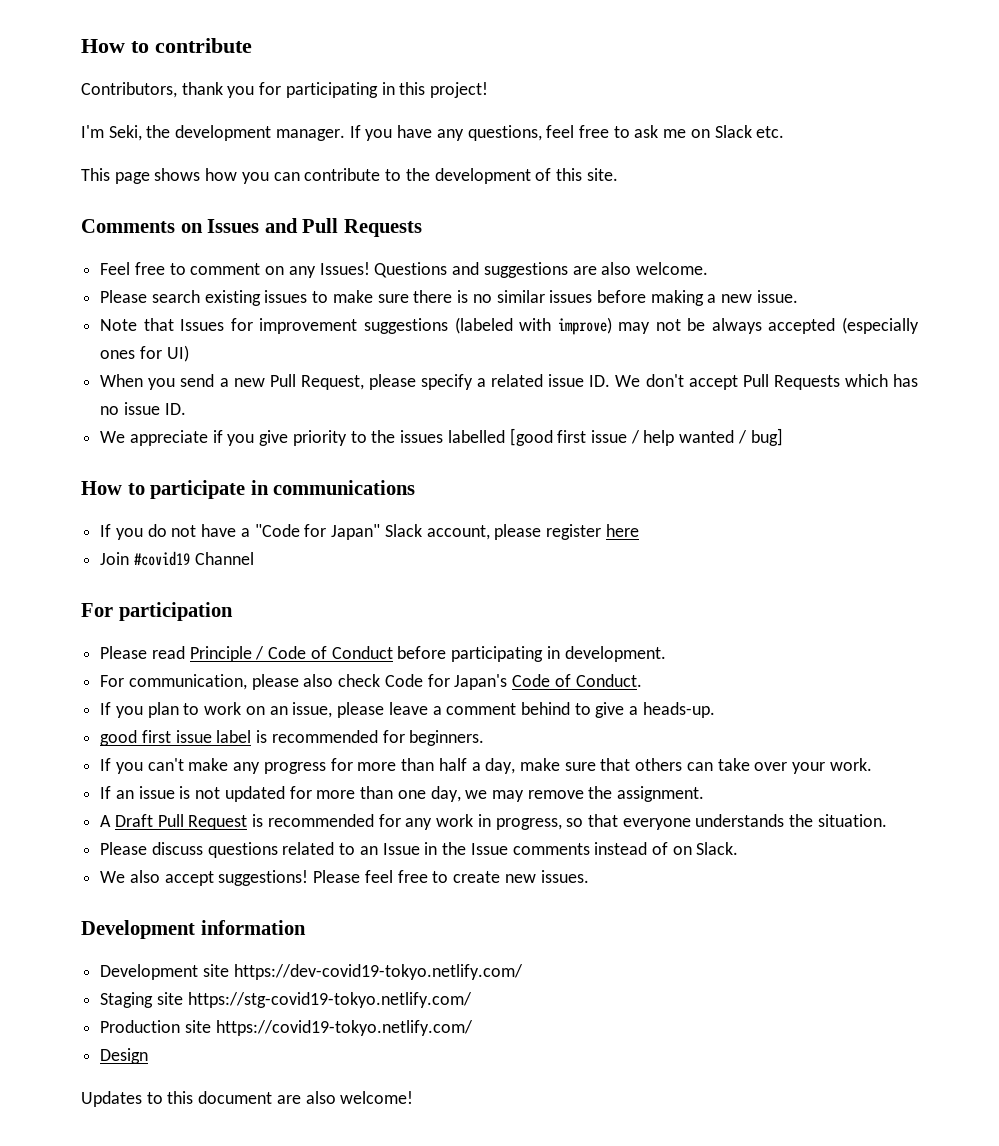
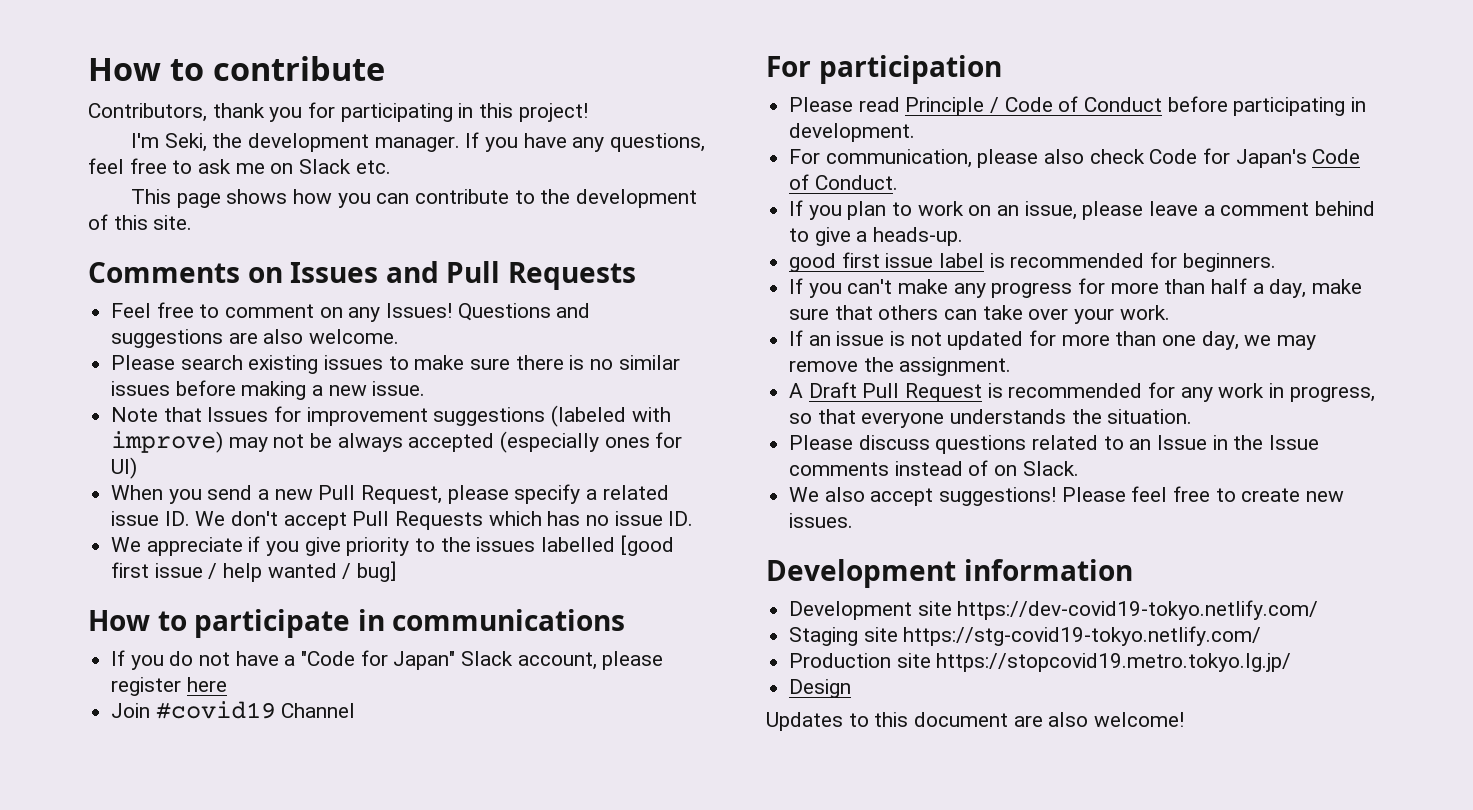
- Production site https://covid19-tokyo.netlify.com/
+ Production site https://stopcovid19.metro.tokyo.lg.jp/

